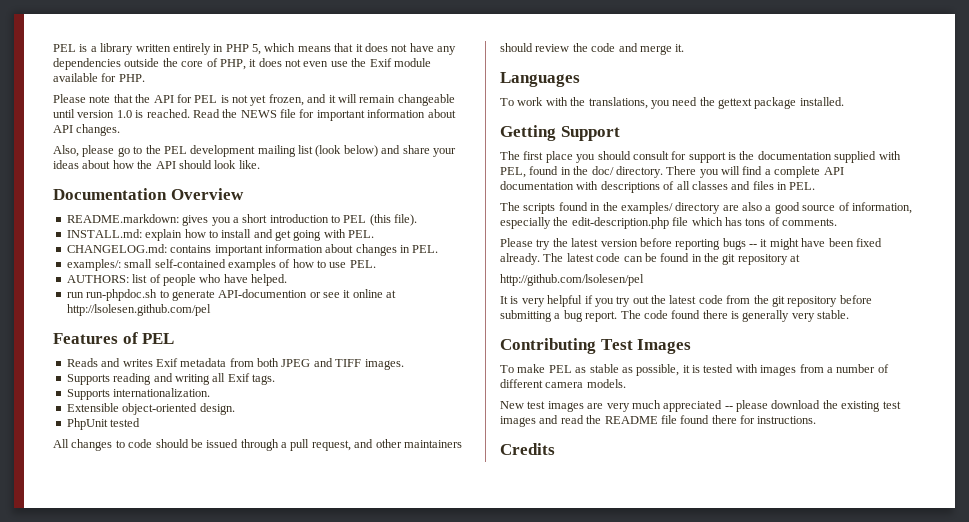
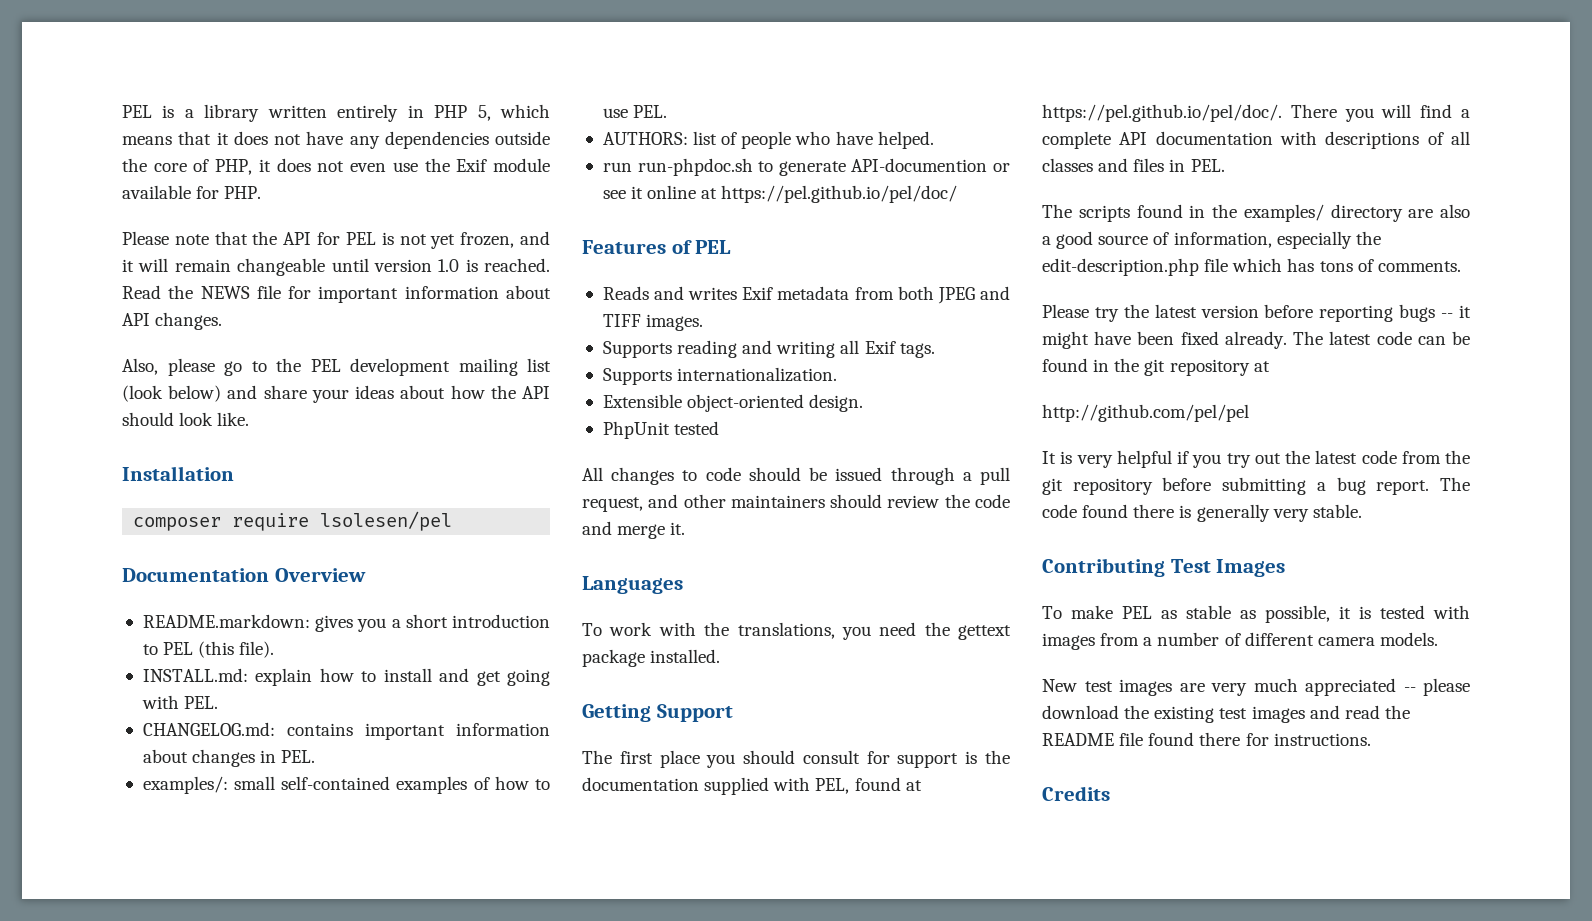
+ Installation
+ composer require lsolesen/pel
- run run-phpdoc.sh to generate API-documention or see it online at http://lsolesen.github.com/pel
+ run run-phpdoc.sh to generate API-documention or see it online at https://pel.github.io/pel/doc/
- The first place you should consult for support is the documentation supplied with PEL, found in the doc/ directory. There you will find a complete API documentation with descriptions of all classes and files in PEL.
+ The first place you should consult for support is the documentation supplied with PEL, found at https://pel.github.io/pel/doc/. There you will find a complete API documentation with descriptions of all classes and files in PEL.
- http://github.com/lsolesen/pel
+ http://github.com/pel/pel

